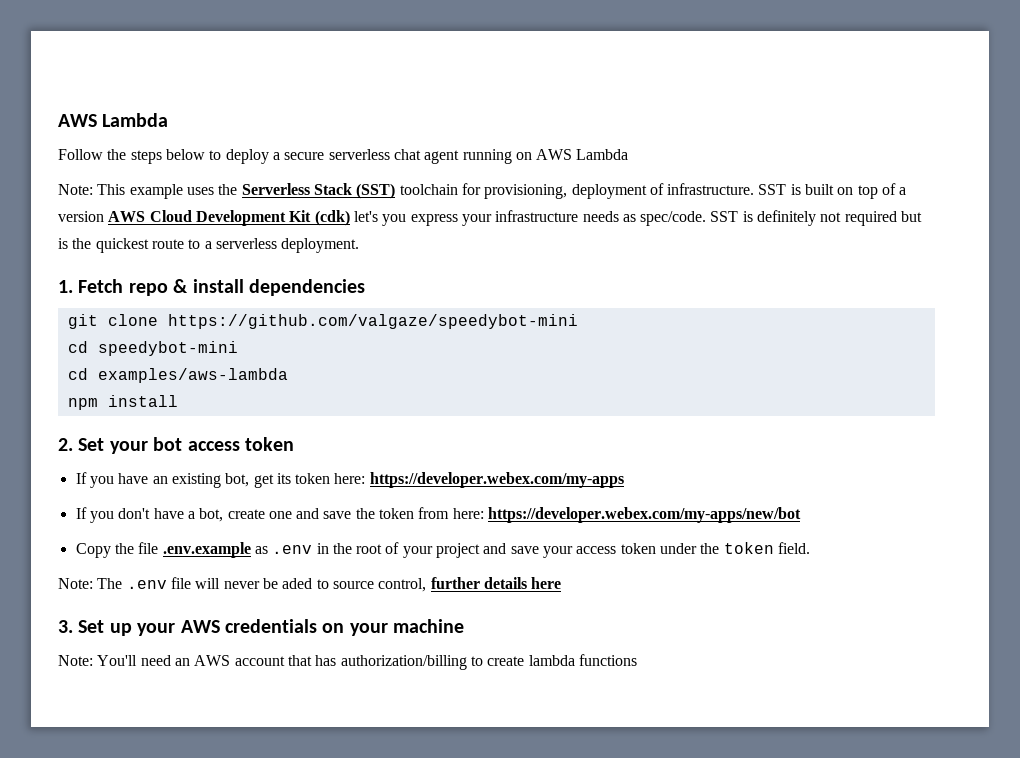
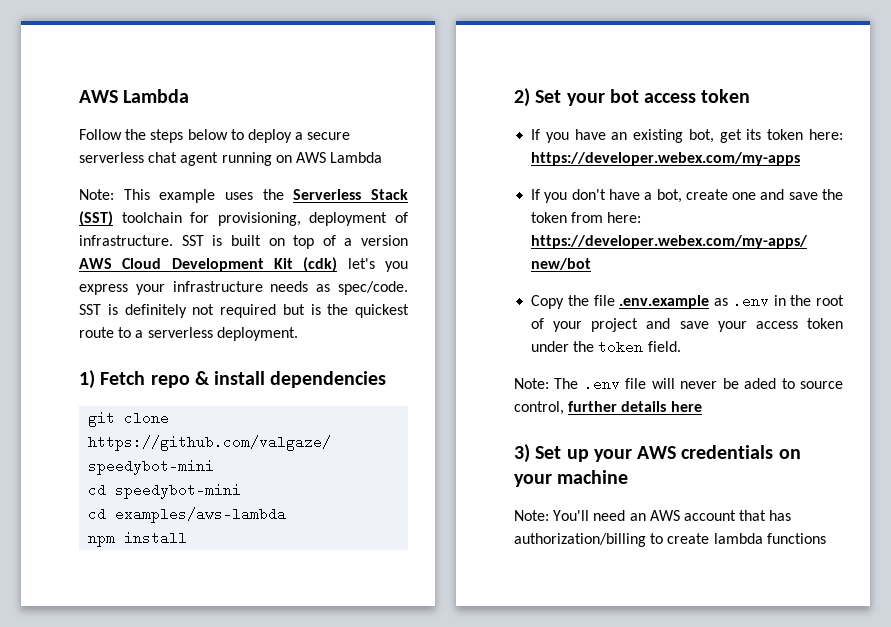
- 1. Fetch repo & install dependencies
+ 1) Fetch repo & install dependencies
- 2. Set your bot access token
+ 2) Set your bot access token
- 3. Set up your AWS credentials on your machine
+ 3) Set up your AWS credentials on your machine

